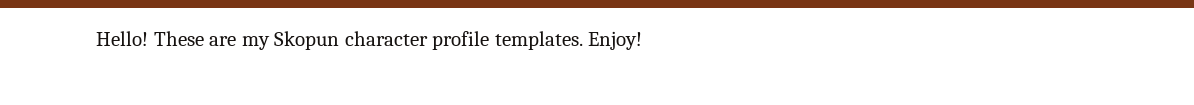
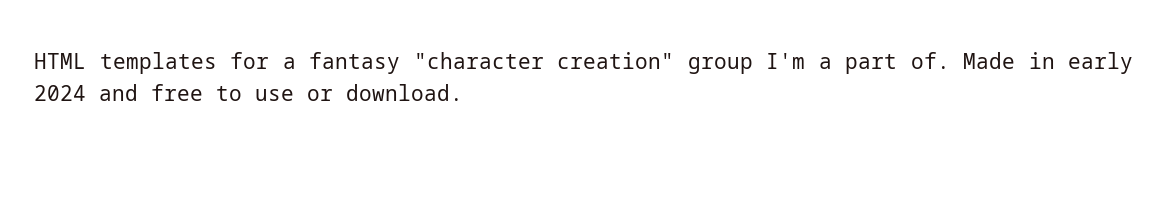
- Hello! These are my Skopun character profile templates. Enjoy!
+ HTML templates for a fantasy "character creation" group I'm a part of. Made in early 2024 and free to use or download.

